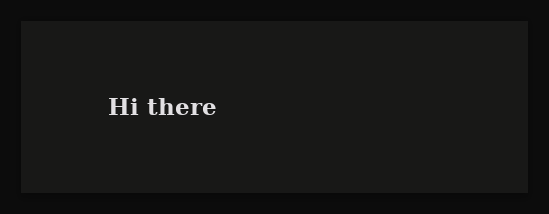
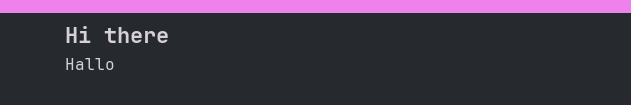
+ Hallo

